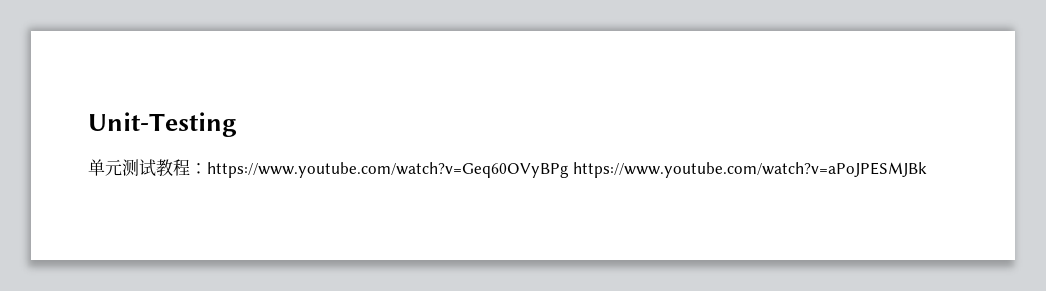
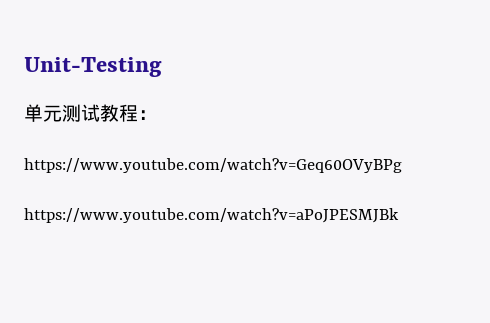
- 单元测试教程：https://www.youtube.com/watch?v=Geq60OVyBPg https://www.youtube.com/watch?v=aPoJPESMJBk
+ 单元测试教程：
+ https://www.youtube.com/watch?v=Geq60OVyBPg
+ https://www.youtube.com/watch?v=aPoJPESMJBk

